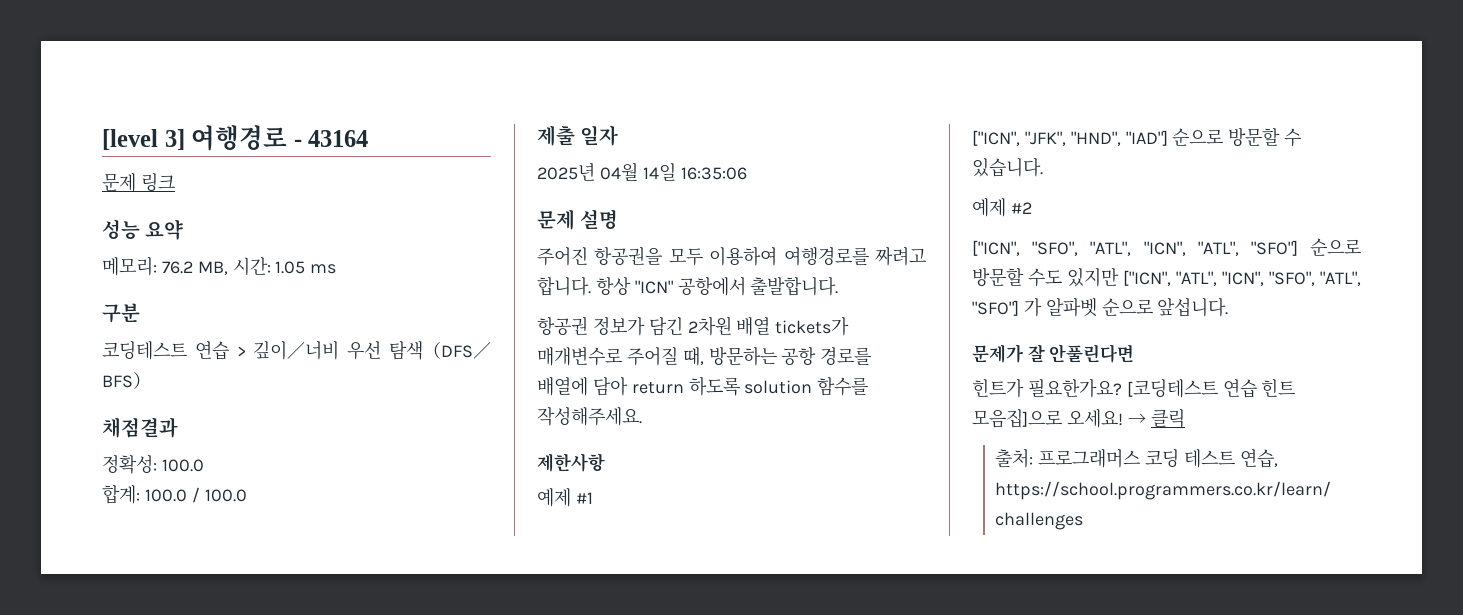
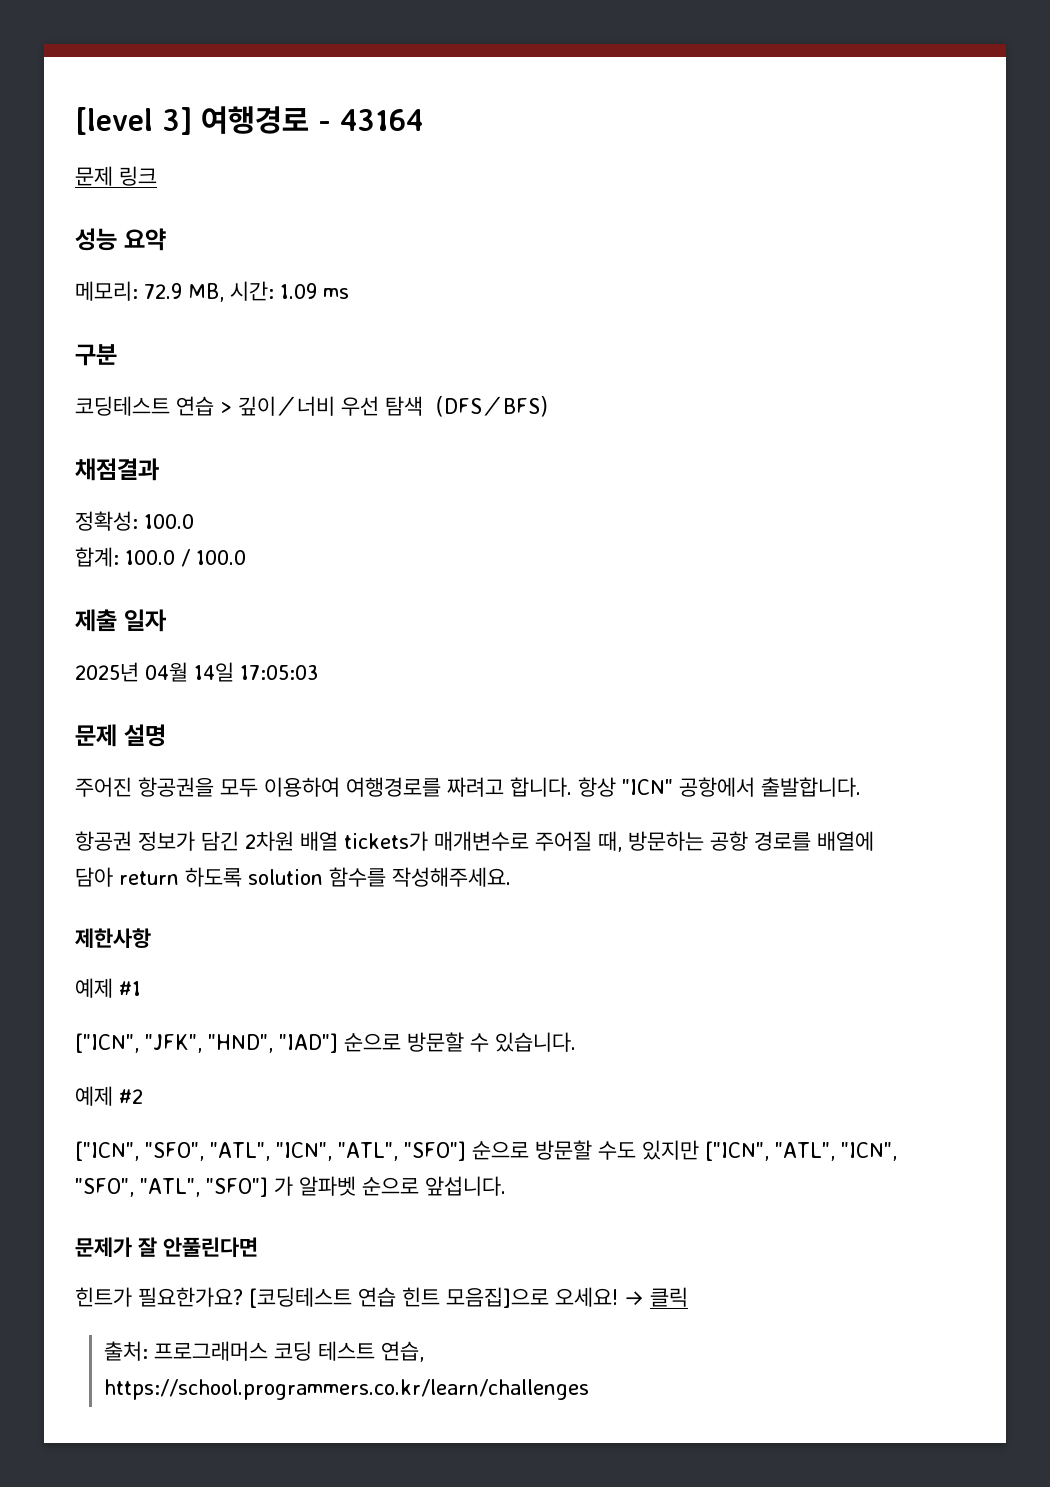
- 메모리: 76.2 MB, 시간: 1.05 ms
+ 메모리: 72.9 MB, 시간: 1.09 ms
- 2025년 04월 14일 16:35:06
+ 2025년 04월 14일 17:05:03

